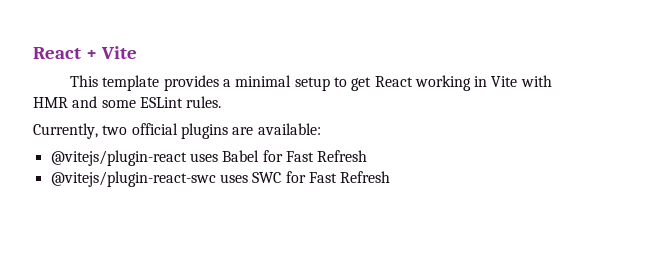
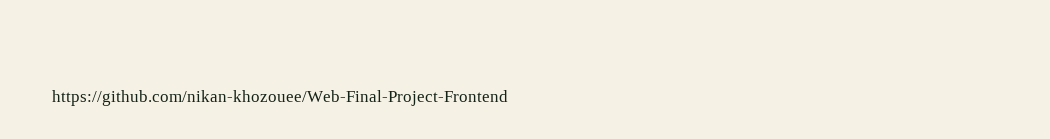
- React + Vite
- This template provides a minimal setup to get React working in Vite with HMR and some ESLint rules.
- Currently, two official plugins are available:
- @vitejs/plugin-react uses Babel for Fast Refresh
- @vitejs/plugin-react-swc uses SWC for Fast Refresh
+ https://github.com/nikan-khozouee/Web-Final-Project-Frontend

